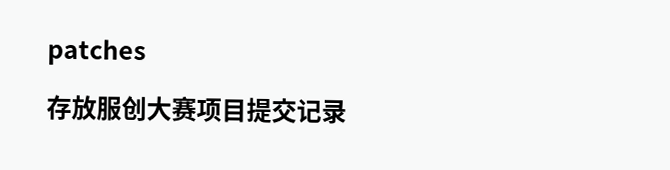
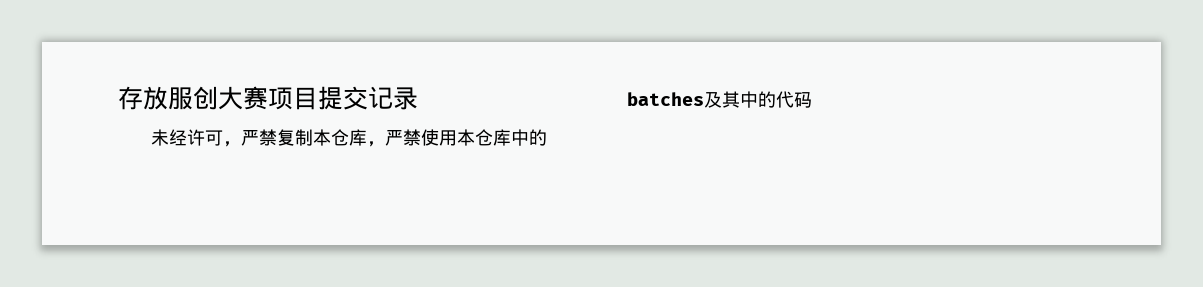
- patches
+ 未经许可，严禁复制本仓库，严禁使用本仓库中的batches及其中的代码

